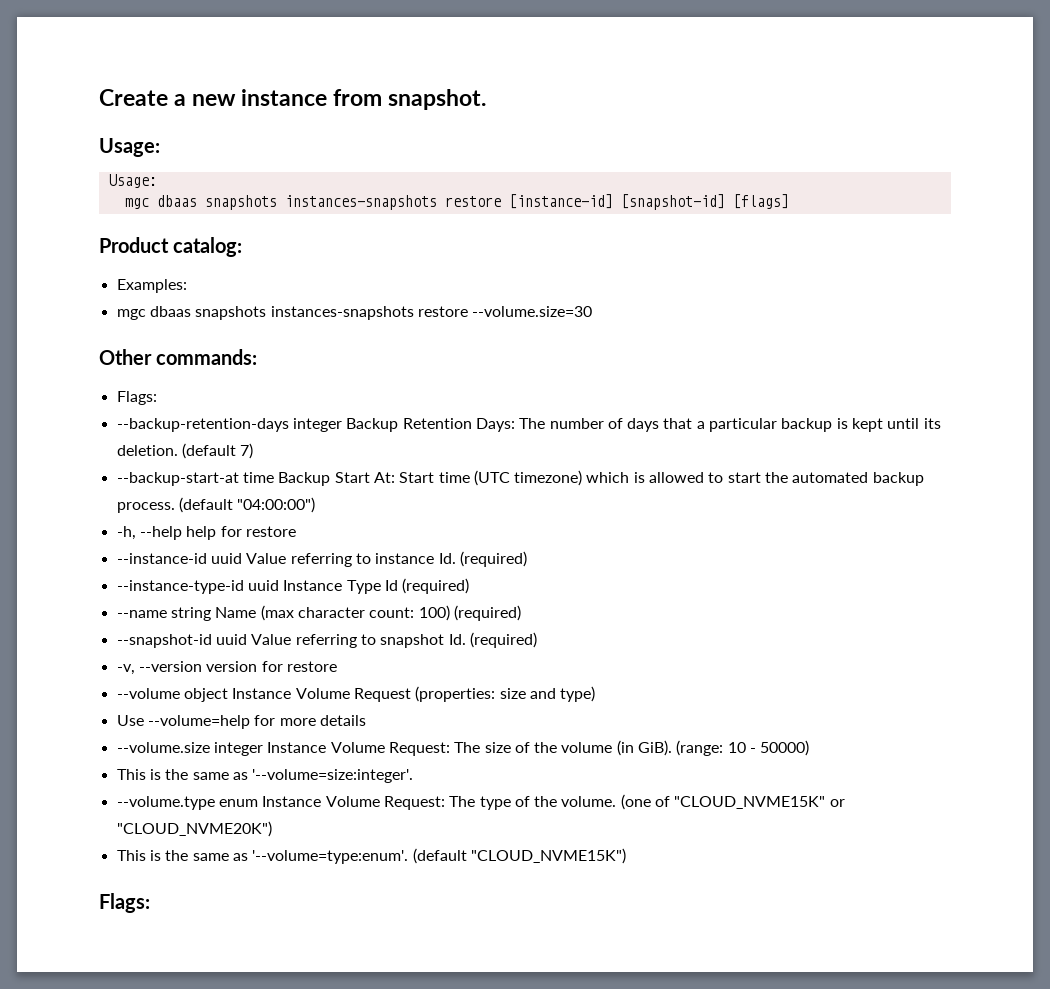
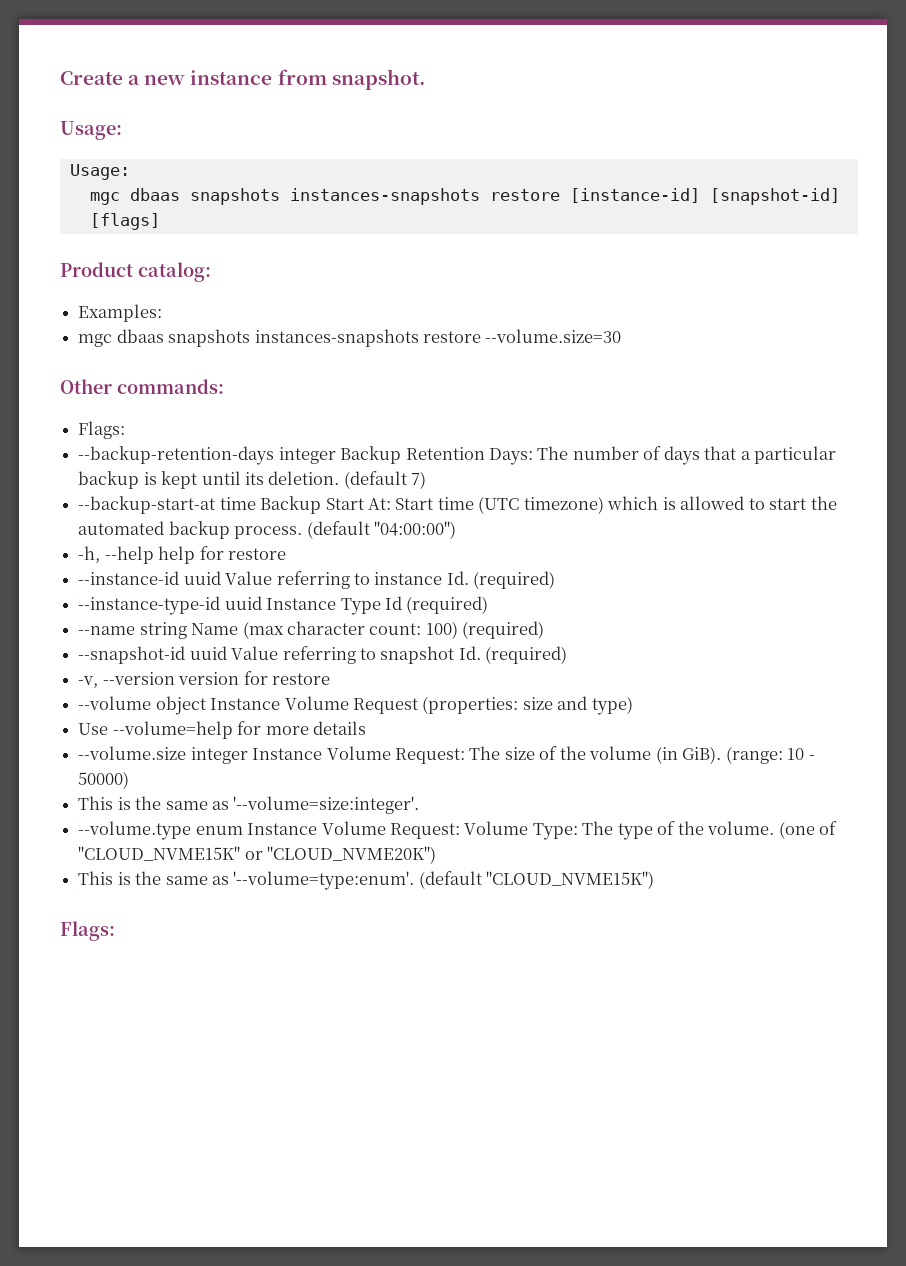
- --volume.type enum Instance Volume Request: The type of the volume.
+ --volume.type enum Instance Volume Request: Volume Type: The type of the volume.

